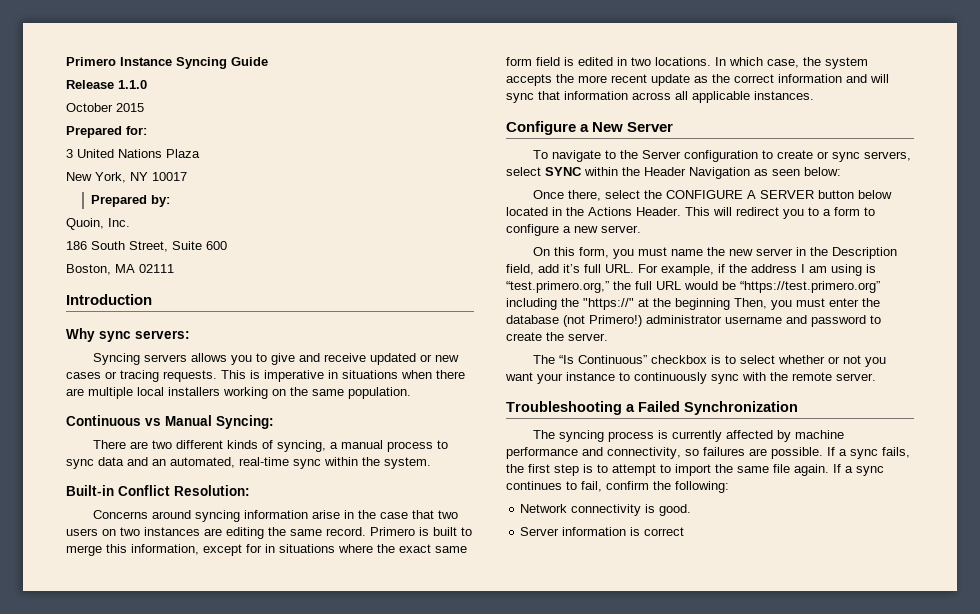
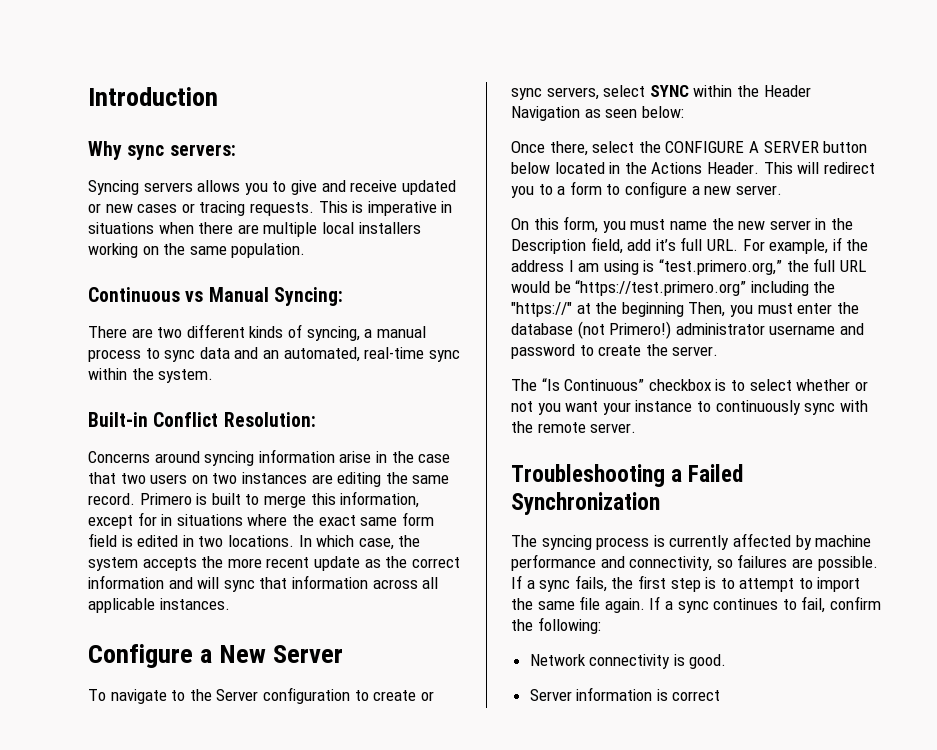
- Primero Instance Syncing Guide
- Release 1.1.0
- October 2015
- Prepared for:
- 3 United Nations Plaza
- New York, NY 10017
- Prepared by:
- Quoin, Inc.
- 186 South Street, Suite 600
- Boston, MA 02111

